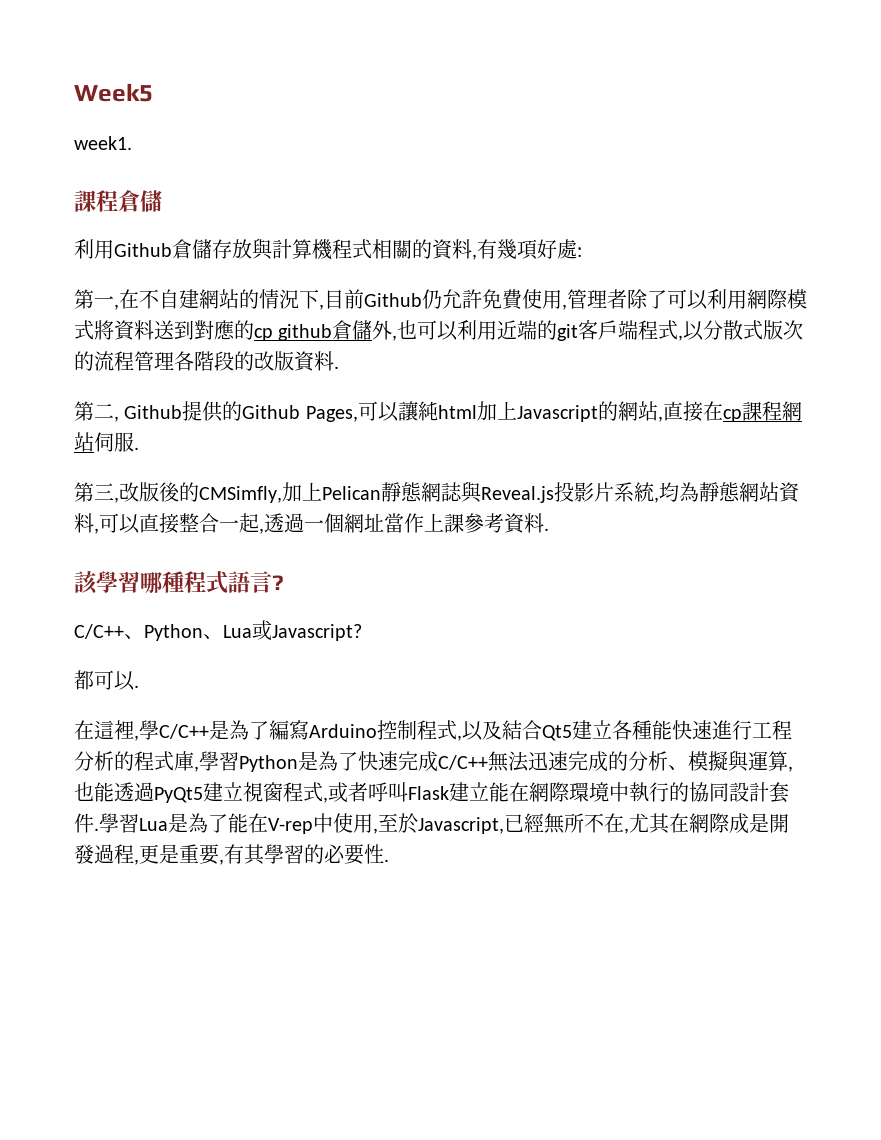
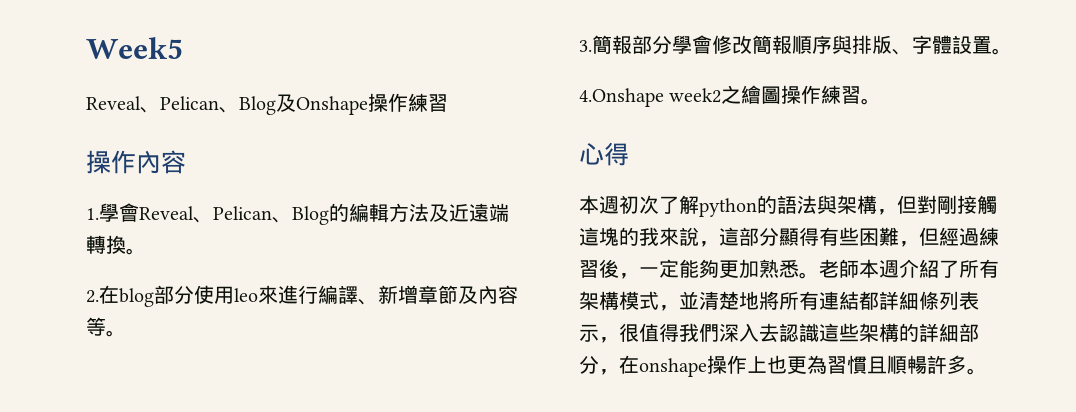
- week1.
- 課程倉儲
- 利用Github倉儲存放與計算機程式相關的資料,有幾項好處:
- 第一,在不自建網站的情況下,目前Github仍允許免費使用,管理者除了可以利用網際模式將資料送到對應的cp github倉儲外,也可以利用近端的git客戶端程式,以分散式版次的流程管理各階段的改版資料.
- 第二, Github提供的Github Pages,可以讓純html加上Javascript的網站,直接在cp課程網站伺服.
- 第三,改版後的CMSimfly,加上Pelican靜態網誌與Reveal.js投影片系統,均為靜態網站資料,可以直接整合一起,透過一個網址當作上課參考資料.
- 該學習哪種程式語言?
- C/C++、Python、Lua或Javascript?
- 都可以.
- 在這裡,學C/C++是為了編寫Arduino控制程式,以及結合Qt5建立各種能快速進行工程分析的程式庫,學習Python是為了快速完成C/C++無法迅速完成的分析、模擬與運算,也能透過PyQt5建立視窗程式,或者呼叫Flask建立能在網際環境中執行的協同設計套件.學習Lua是為了能在V-rep中使用,至於Javascript,已經無所不在,尤其在網際成是開發過程,更是重要,有其學習的必要性.
+ Reveal、Pelican、Blog及Onshape操作練習
+ 操作內容
+ 1.學會Reveal、Pelican、Blog的編輯方法及近遠端轉換。
+ 2.在blog部分使用leo來進行編譯、新增章節及內容等。
+ 3.簡報部分學會修改簡報順序與排版、字體設置。
+ 4.Onshape week2之繪圖操作練習。
+ 心得
+ 本週初次了解python的語法與架構，但對剛接觸這塊的我來說，這部分顯得有些困難，但經過練習後，一定能夠更加熟悉。老師本週介紹了所有架構模式，並清楚地將所有連結都詳細條列表示，很值得我們深入去認識這些架構的詳細部分，在onshape操作上也更為習慣且順暢許多。

